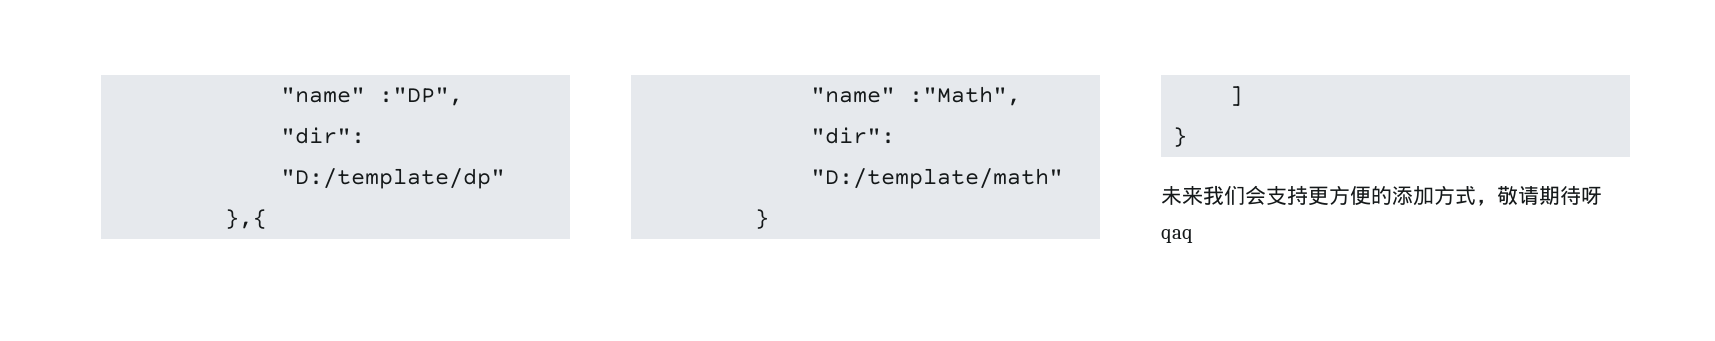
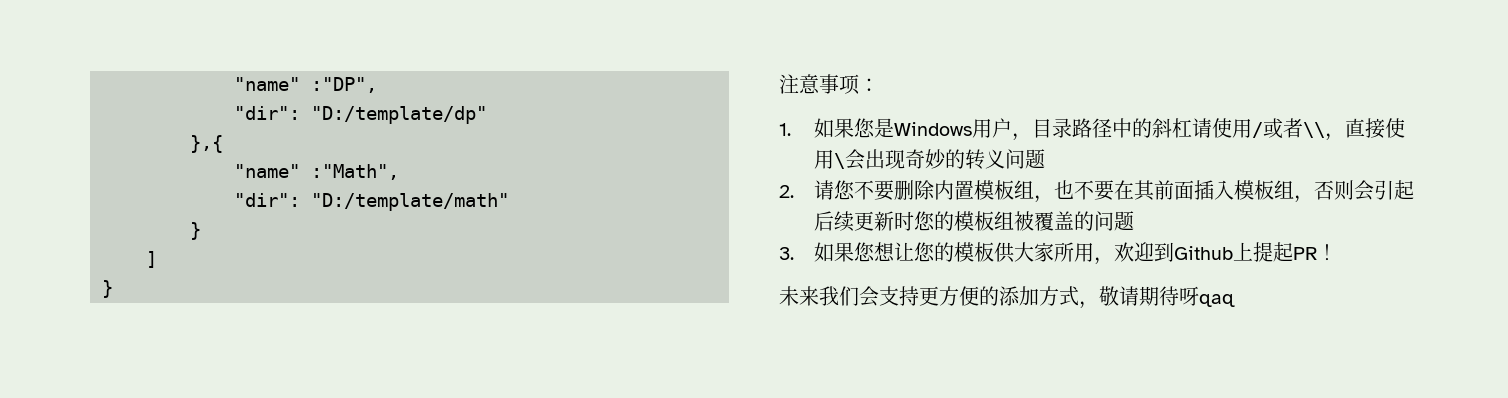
+ 注意事项：
+ 1.如果您是Windows用户，目录路径中的斜杠请使用/或者\\，直接使用\会出现奇妙的转义问题
+ 2.请您不要删除内置模板组，也不要在其前面插入模板组，否则会引起后续更新时您的模板组被覆盖的问题
+ 3.如果您想让您的模板供大家所用，欢迎到Github上提起PR！

